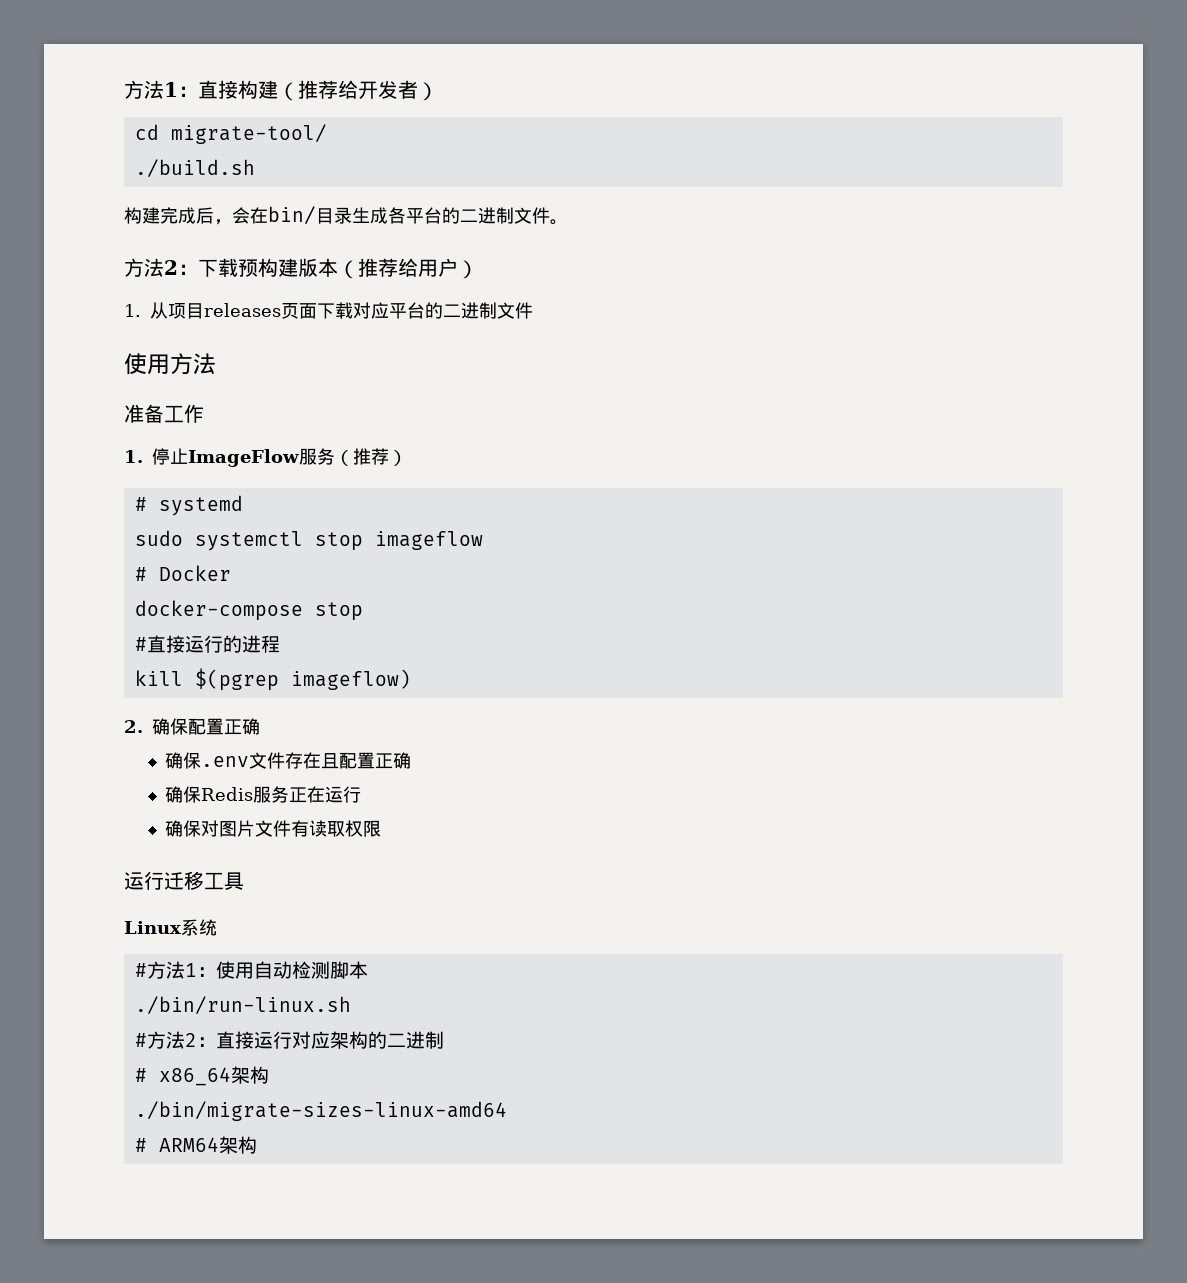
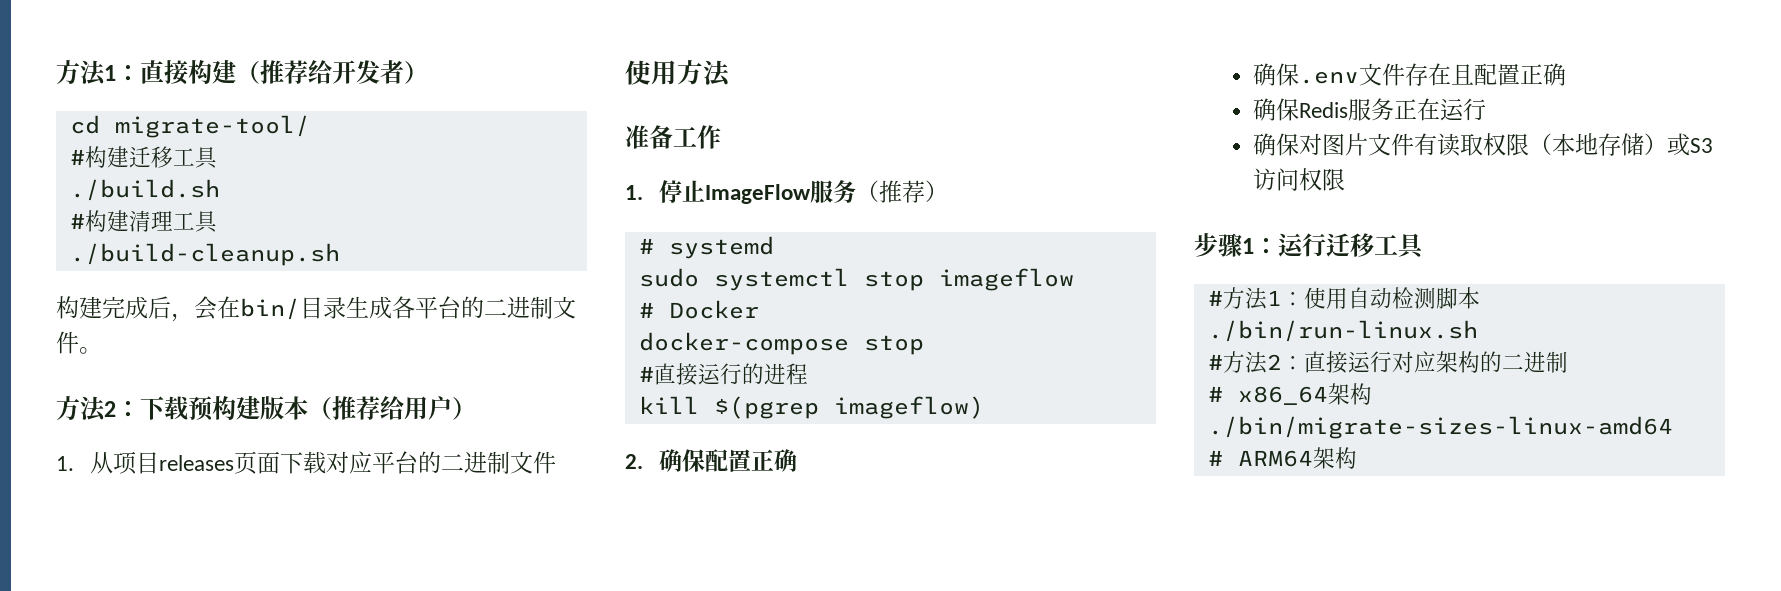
+ #构建迁移工具
  ./build.sh
+ #构建清理工具
+ ./build-cleanup.sh
- 确保对图片文件有读取权限
- 运行迁移工具
+ 确保对图片文件有读取权限（本地存储）或S3访问权限
+ 步骤1：运行迁移工具
- Linux系统

